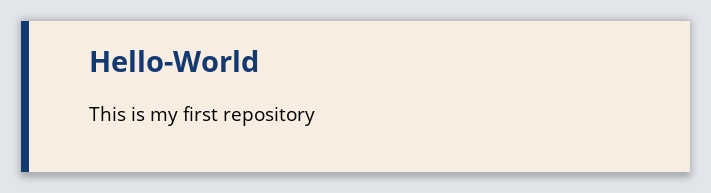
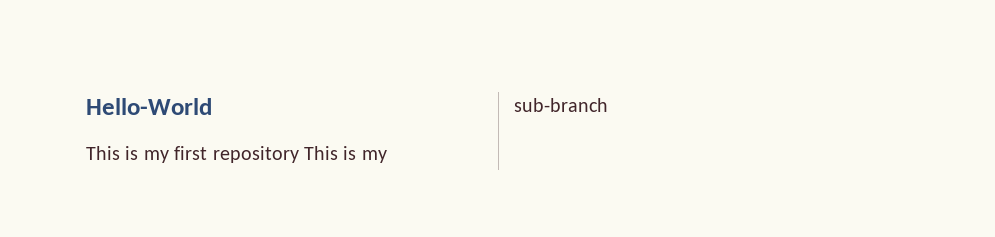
- This is my first repository
+ This is my first repository This is my sub-branch

